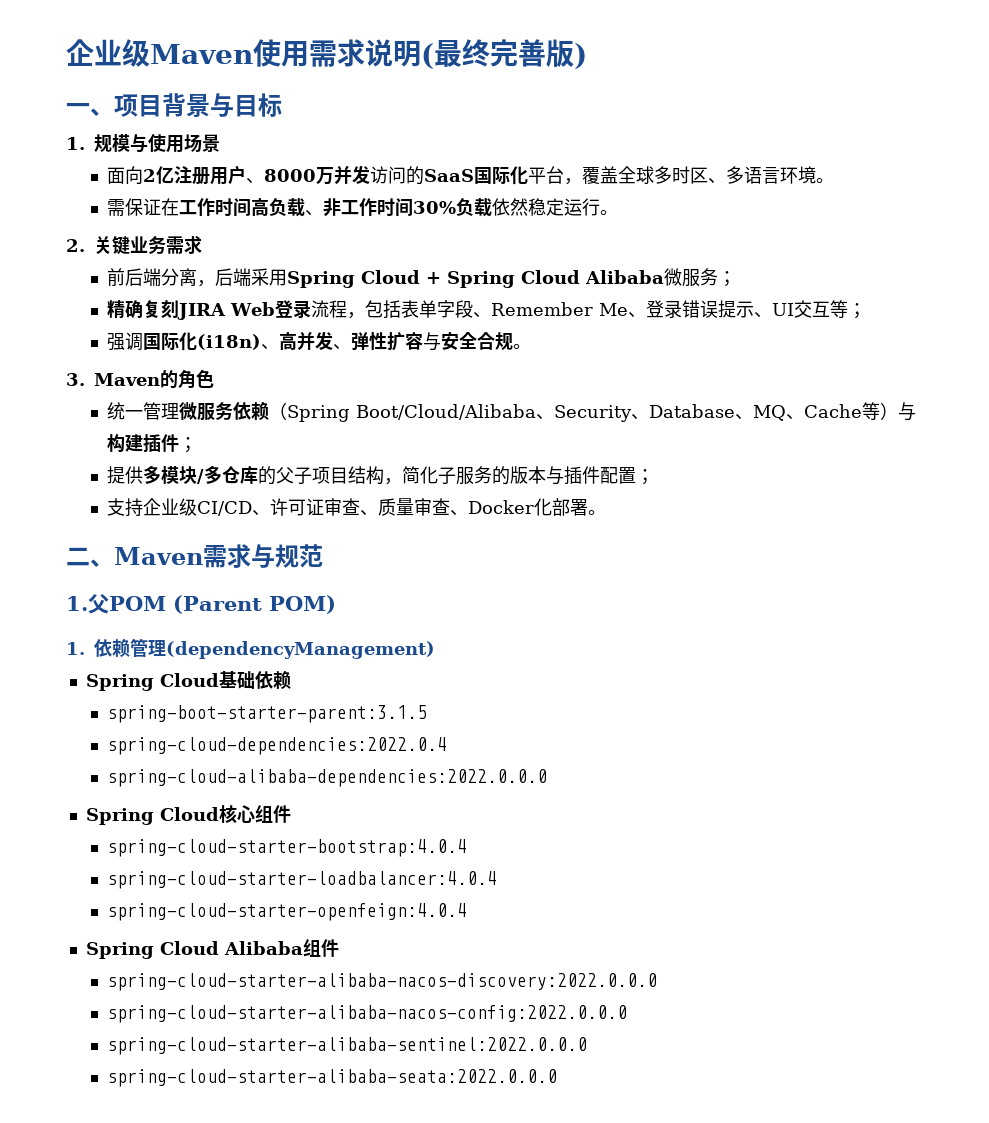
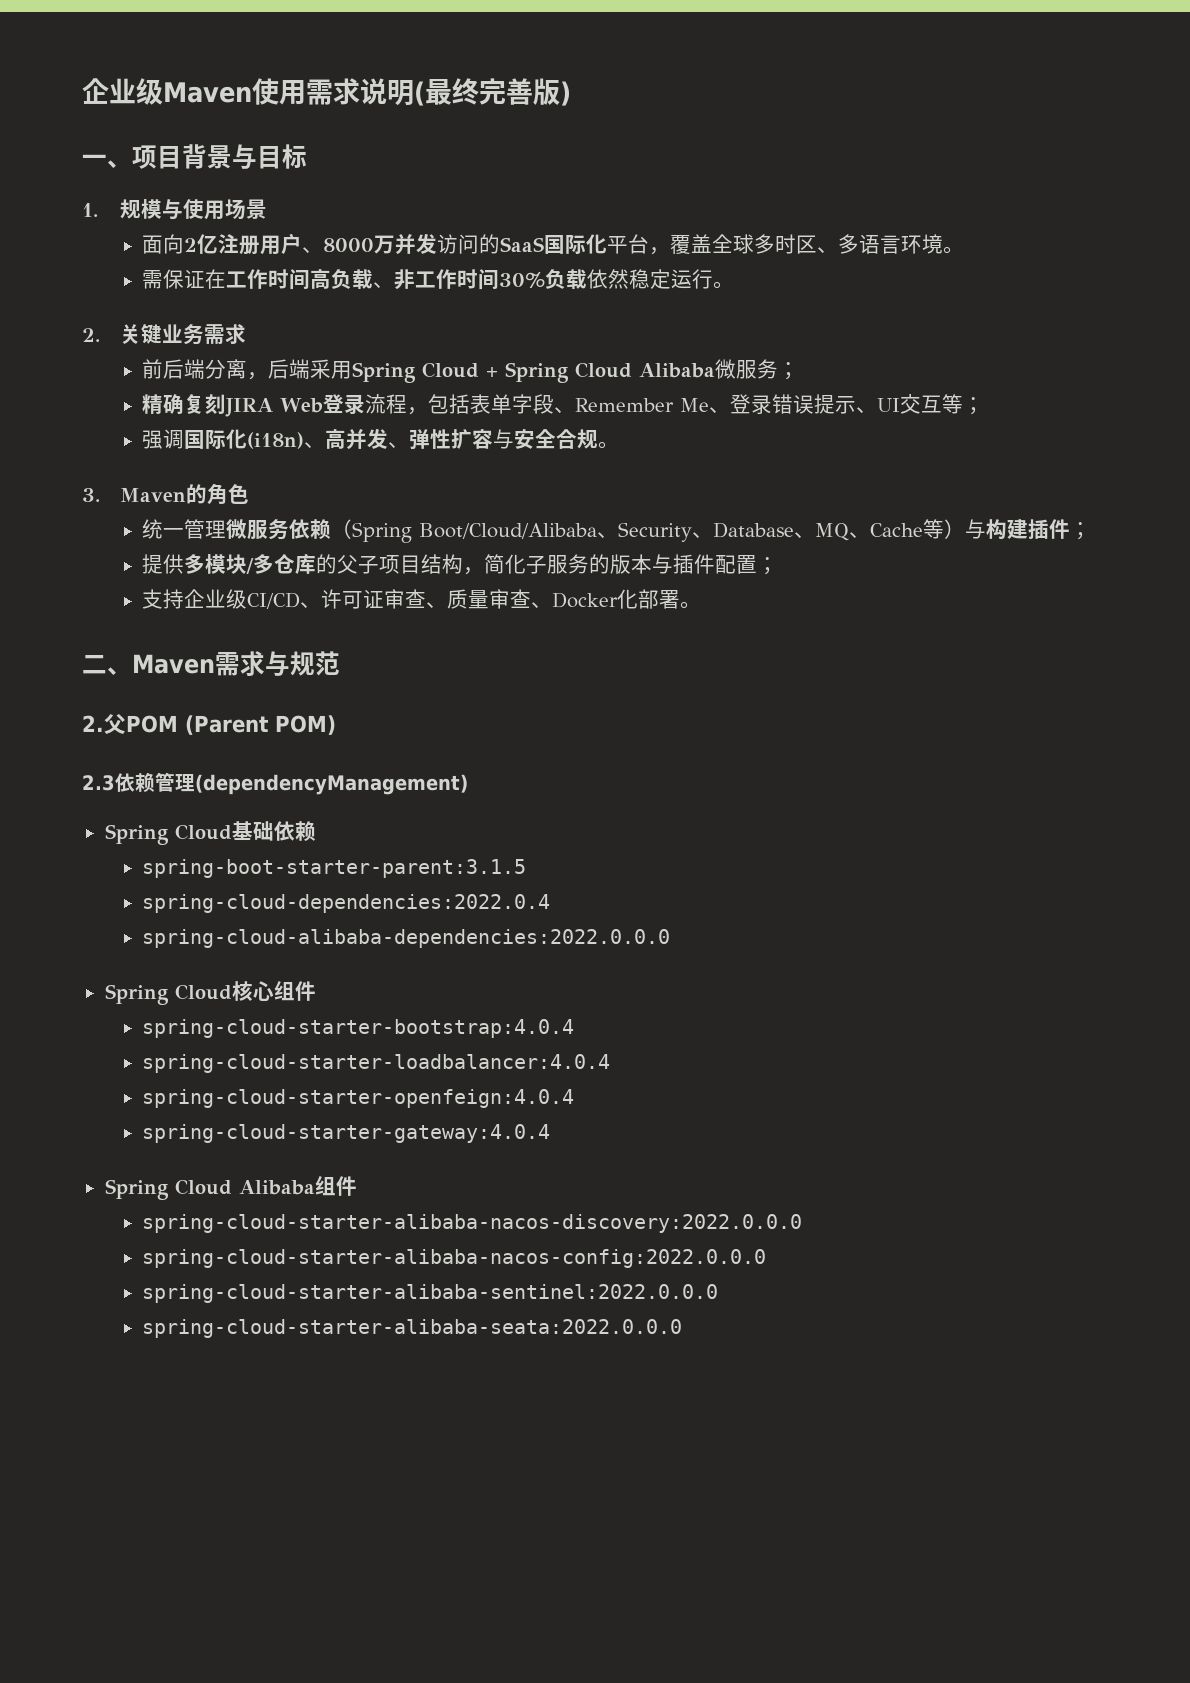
- 1.父POM (Parent POM)
+ 2.父POM (Parent POM)
- 1.依赖管理(dependencyManagement)
+ 2.3依赖管理(dependencyManagement)
+ spring-cloud-starter-gateway:4.0.4

